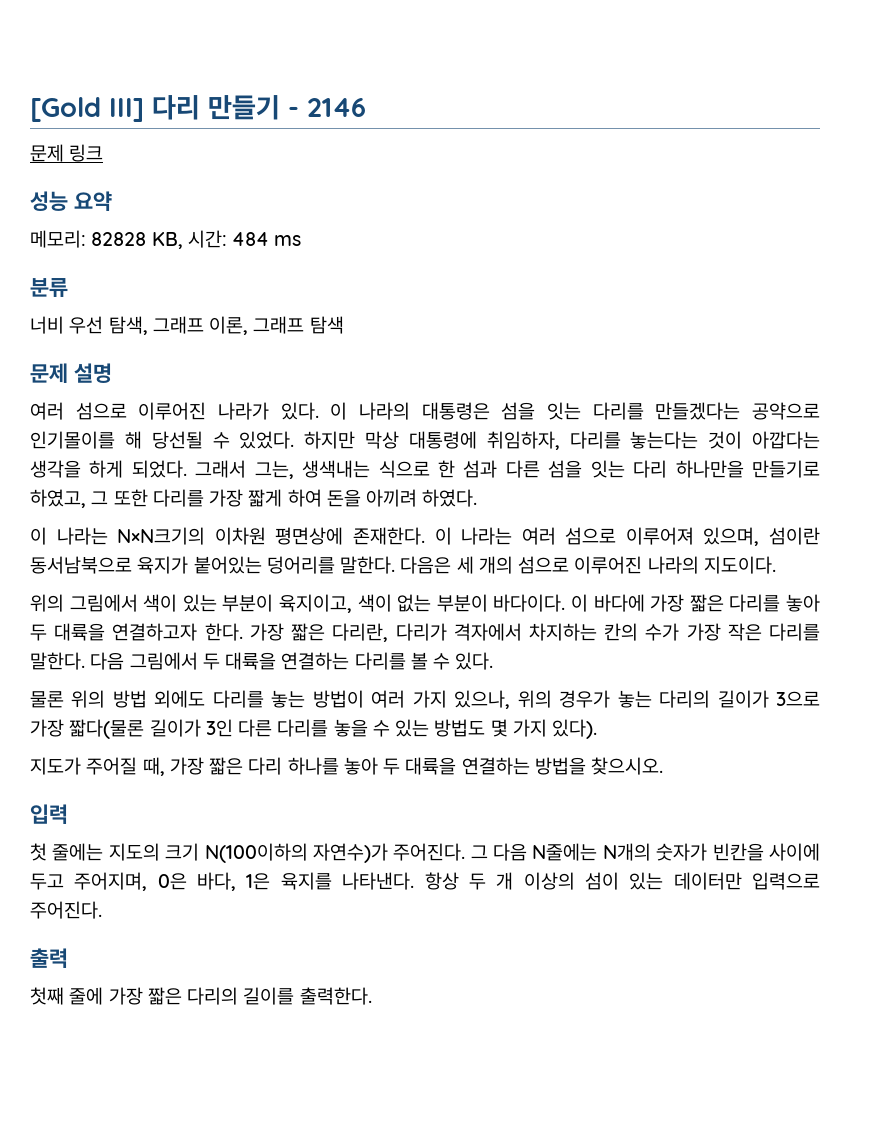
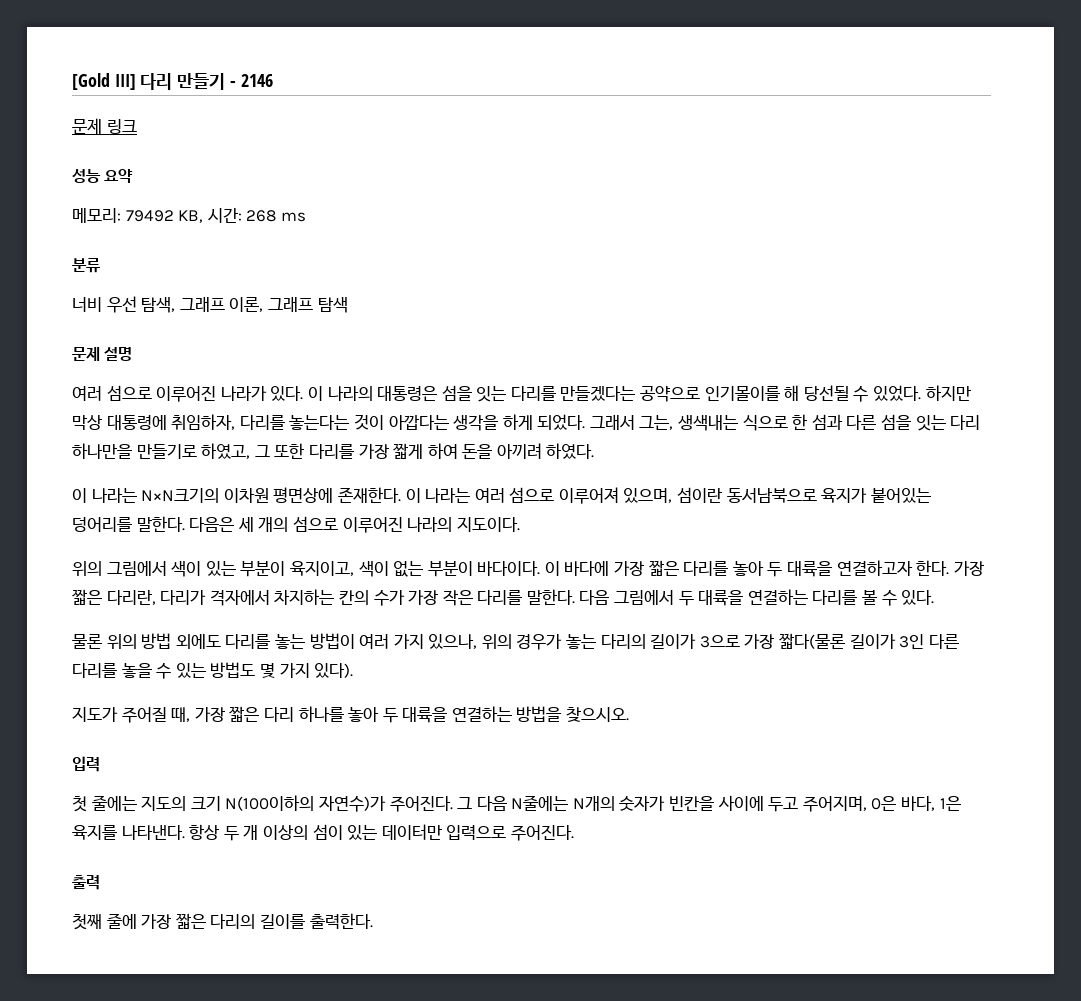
- 메모리: 82828 KB, 시간: 484 ms
+ 메모리: 79492 KB, 시간: 268 ms

